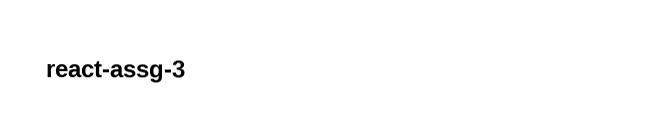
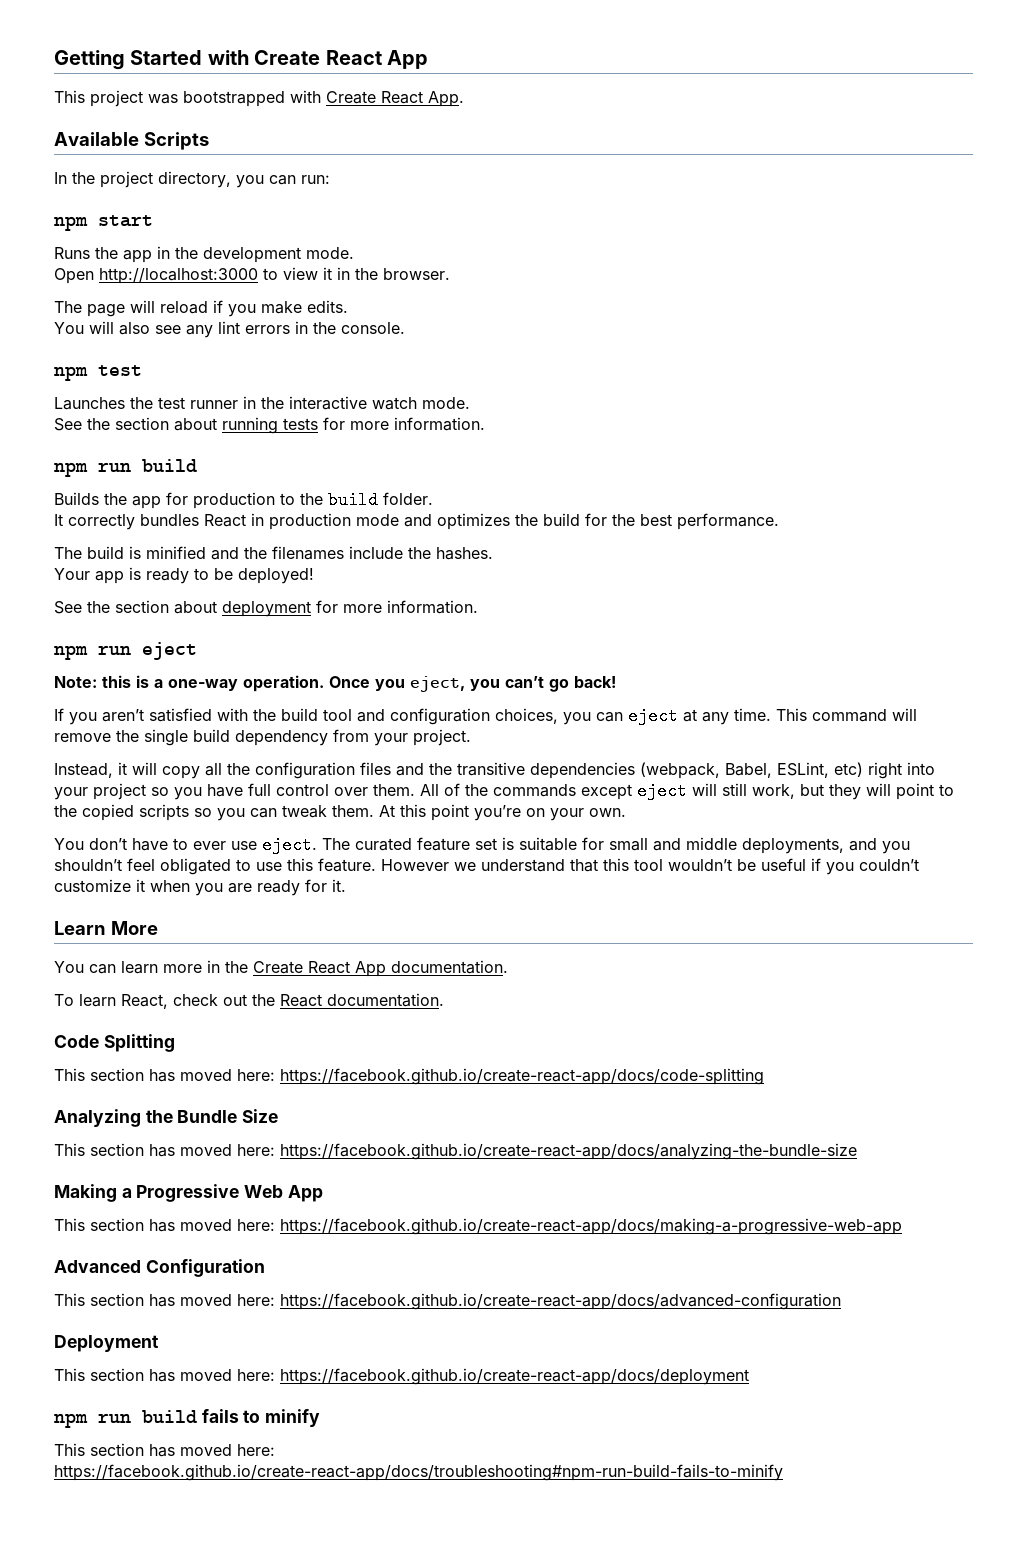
- react-assg-3
+ Getting Started with Create React App
+ This project was bootstrapped with Create React App.
+ Available Scripts
+ In the project directory, you can run:
+ npm start
+ Runs the app in the development mode.
+ Open http://localhost:3000 to view it in the browser.
+ The page will reload if you make edits.
+ You will also see any lint errors in the console.
+ npm test
+ Launches the test runner in the interactive watch mode.
+ See the section about running tests for more information.
+ npm run build
+ Builds the app for production to the build folder.
+ It correctly bundles React in production mode and optimizes the build for the best performance.
+ The build is minified and the filenames include the hashes.
+ Your app is ready to be deployed!
+ See the section about deployment for more information.
+ npm run eject
+ Note: this is a one-way operation. Once you eject, you can’t go back!
+ If you aren’t satisfied with the build tool and configuration choices, you can eject at any time. This command will remove the single build dependency from your project.
+ Instead, it will copy all the configuration files and the transitive dependencies (webpack, Babel, ESLint, etc) right into your project so you have full control over them. All of the commands except eject will still work, but they will point to the copied scripts so you can tweak them. At this point you’re on your own.
+ You don’t have to ever use eject. The curated feature set is suitable for small and middle deployments, and you shouldn’t feel obligated to use this feature. However we understand that this tool wouldn’t be useful if you couldn’t customize it when you are ready for it.
+ Learn More
+ You can learn more in the Create React App documentation.
+ To learn React, check out the React documentation.
+ Code Splitting
+ This section has moved here: https://facebook.github.io/create-react-app/docs/code-splitting
+ Analyzing the Bundle Size
+ This section has moved here: https://facebook.github.io/create-react-app/docs/analyzing-the-bundle-size
+ Making a Progressive Web App
+ This section has moved here: https://facebook.github.io/create-react-app/docs/making-a-progressive-web-app
+ Advanced Configuration
+ This section has moved here: https://facebook.github.io/create-react-app/docs/advanced-configuration
+ Deployment
+ This section has moved here: https://facebook.github.io/create-react-app/docs/deployment
+ npm run build fails to minify
+ This section has moved here: https://facebook.github.io/create-react-app/docs/troubleshooting#npm-run-build-fails-to-minify

